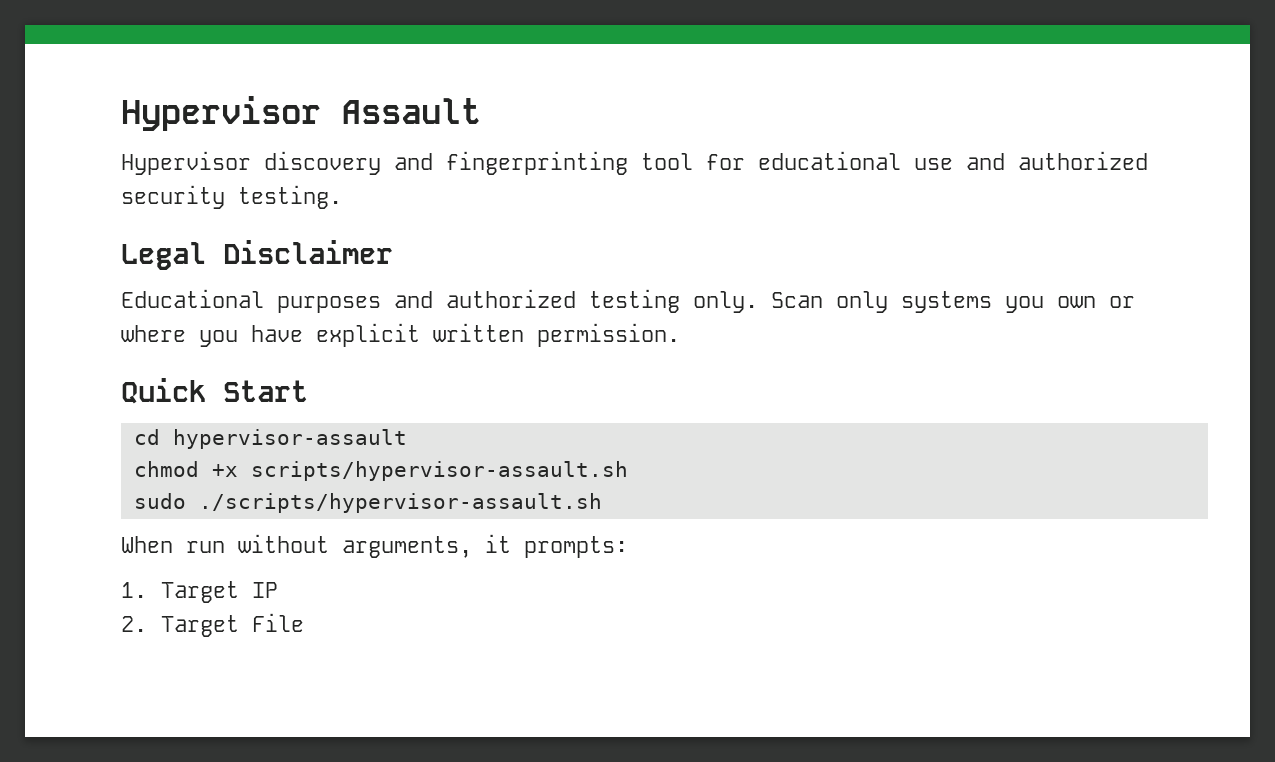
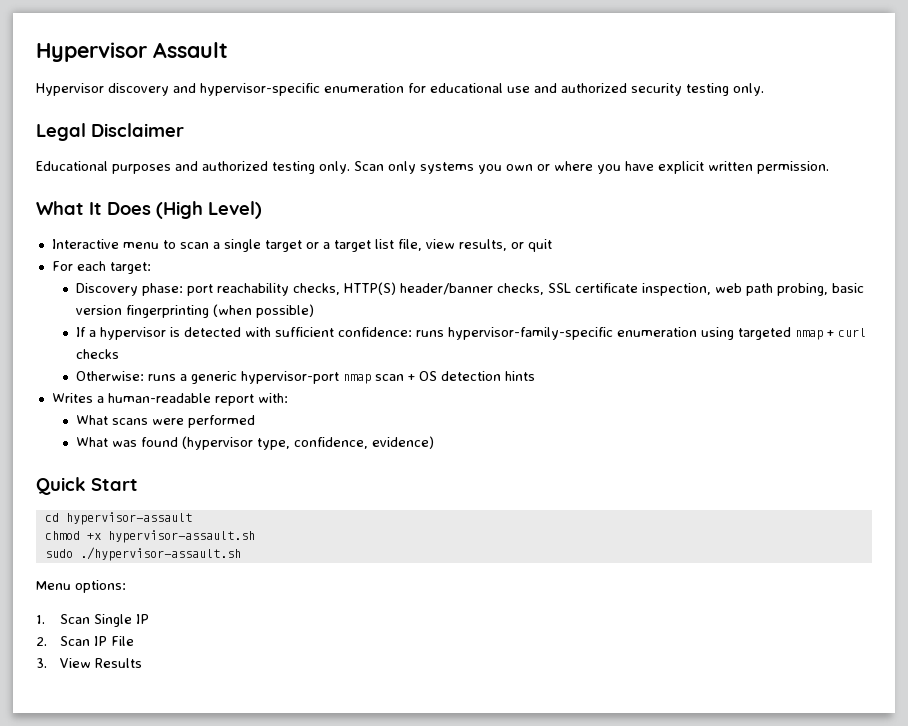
- Hypervisor discovery and fingerprinting tool for educational use and authorized security testing.
+ Hypervisor discovery and hypervisor-specific enumeration for educational use and authorized security testing only.
+ What It Does (High Level)
+ Interactive menu to scan a single target or a target list file, view results, or quit
+ For each target:
+ Discovery phase: port reachability checks, HTTP(S) header/banner checks, SSL certificate inspection, web path probing, basic version fingerprinting (when possible)
+ If a hypervisor is detected with sufficient confidence: runs hypervisor-family-specific enumeration using targeted nmap + curl checks
+ Otherwise: runs a generic hypervisor-port nmap scan + OS detection hints
+ Writes a human-readable report with:
+ What scans were performed
+ What was found (hypervisor type, confidence, evidence)
- chmod +x scripts/hypervisor-assault.sh
+ chmod +x hypervisor-assault.sh
- sudo ./scripts/hypervisor-assault.sh
- When run without arguments, it prompts:
+ sudo ./hypervisor-assault.sh
+ Menu options:
- 1. Target IP
+ 1. Scan Single IP
- 2. Target File
+ 2. Scan IP File
+ 3. View Results

